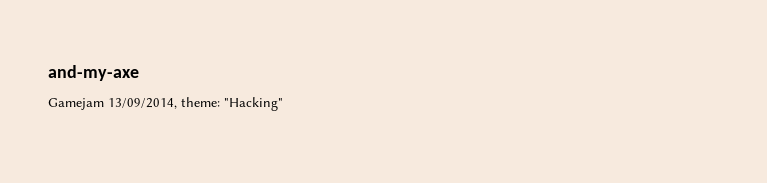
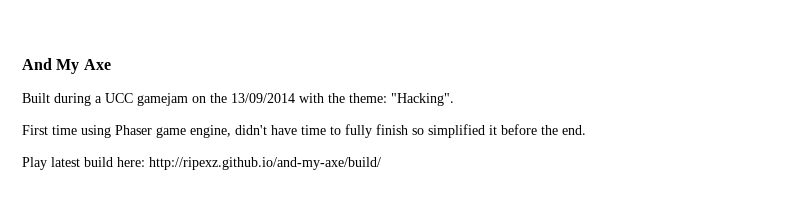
- and-my-axe
- Gamejam 13/09/2014, theme: "Hacking"
+ And My Axe
+ Built during a UCC gamejam on the 13/09/2014 with the theme: "Hacking".
+ First time using Phaser game engine, didn't have time to fully finish so simplified it before the end.
+ Play latest build here: http://ripexz.github.io/and-my-axe/build/

